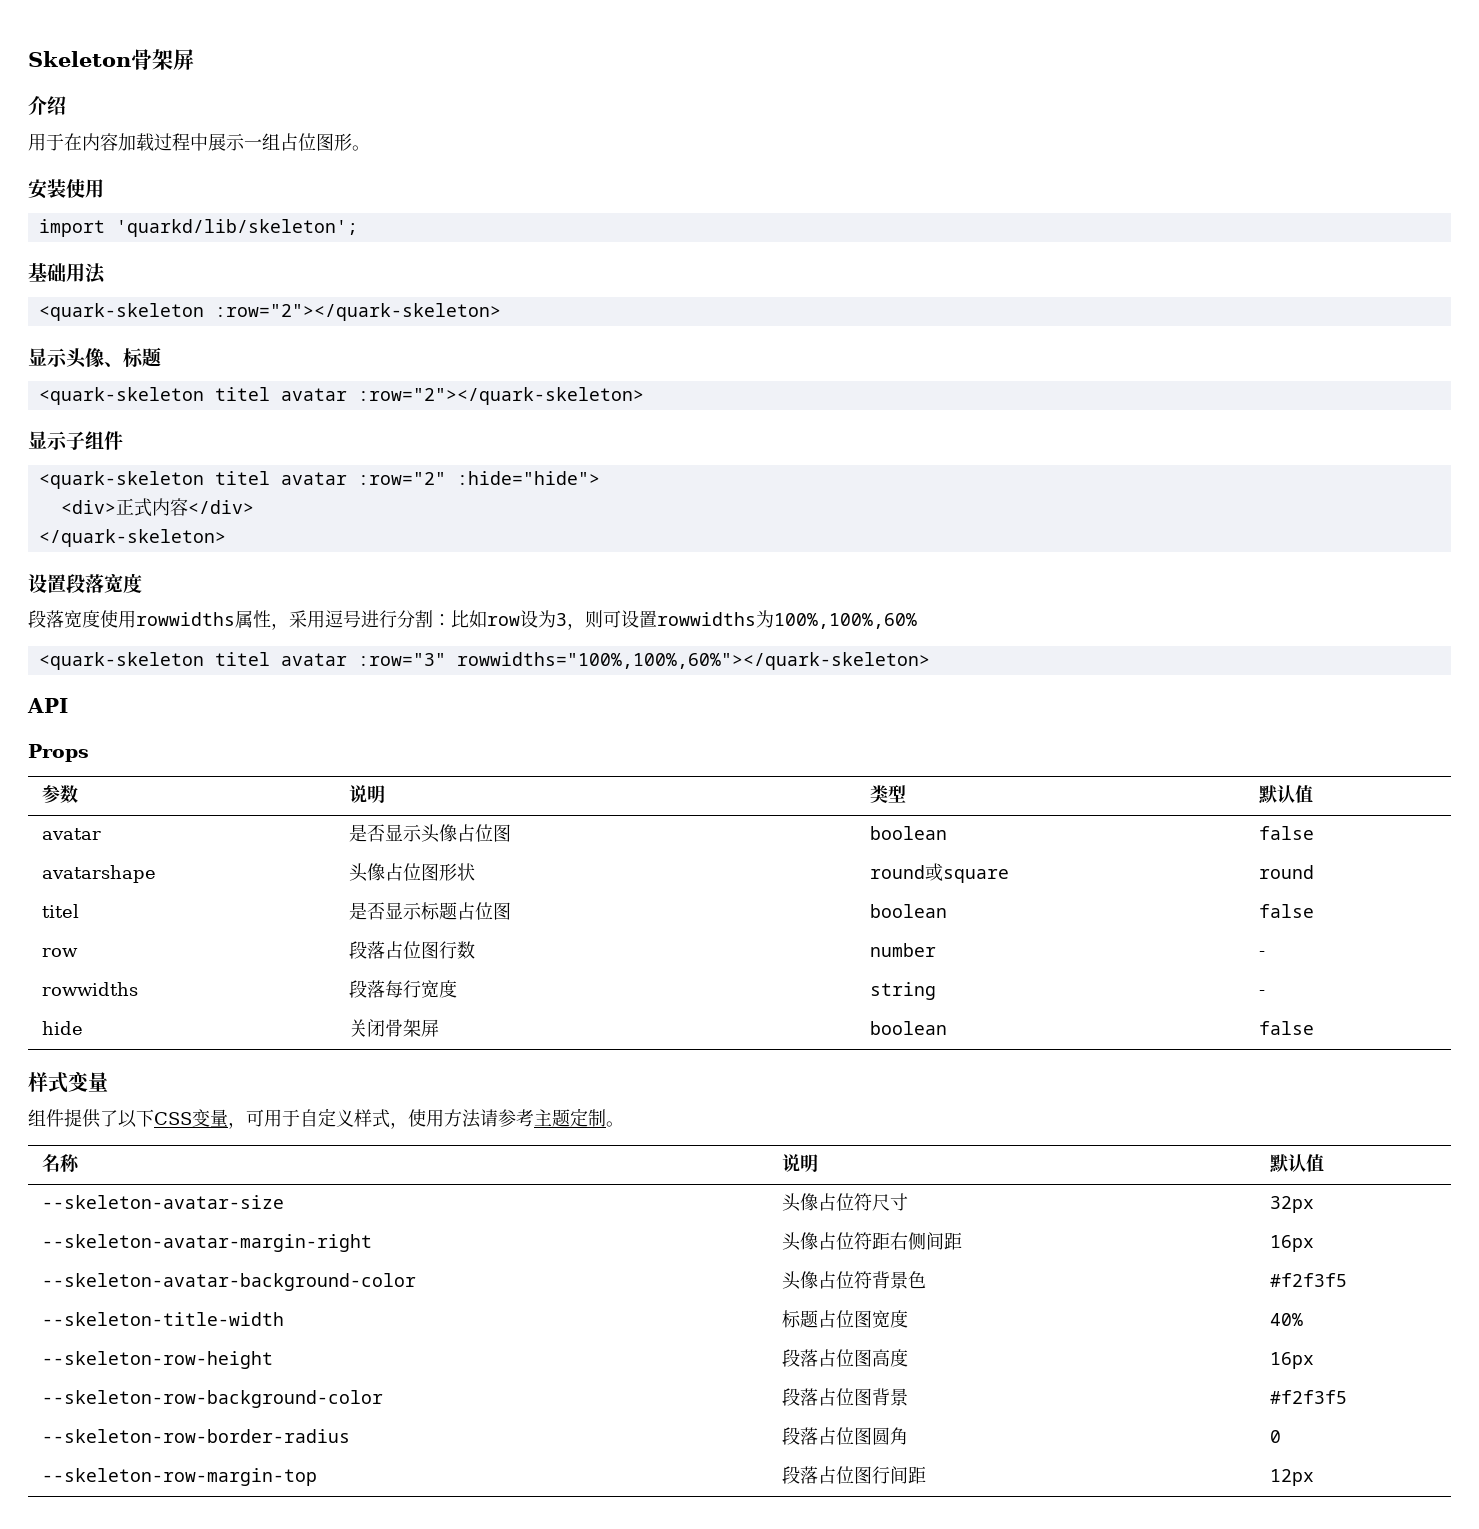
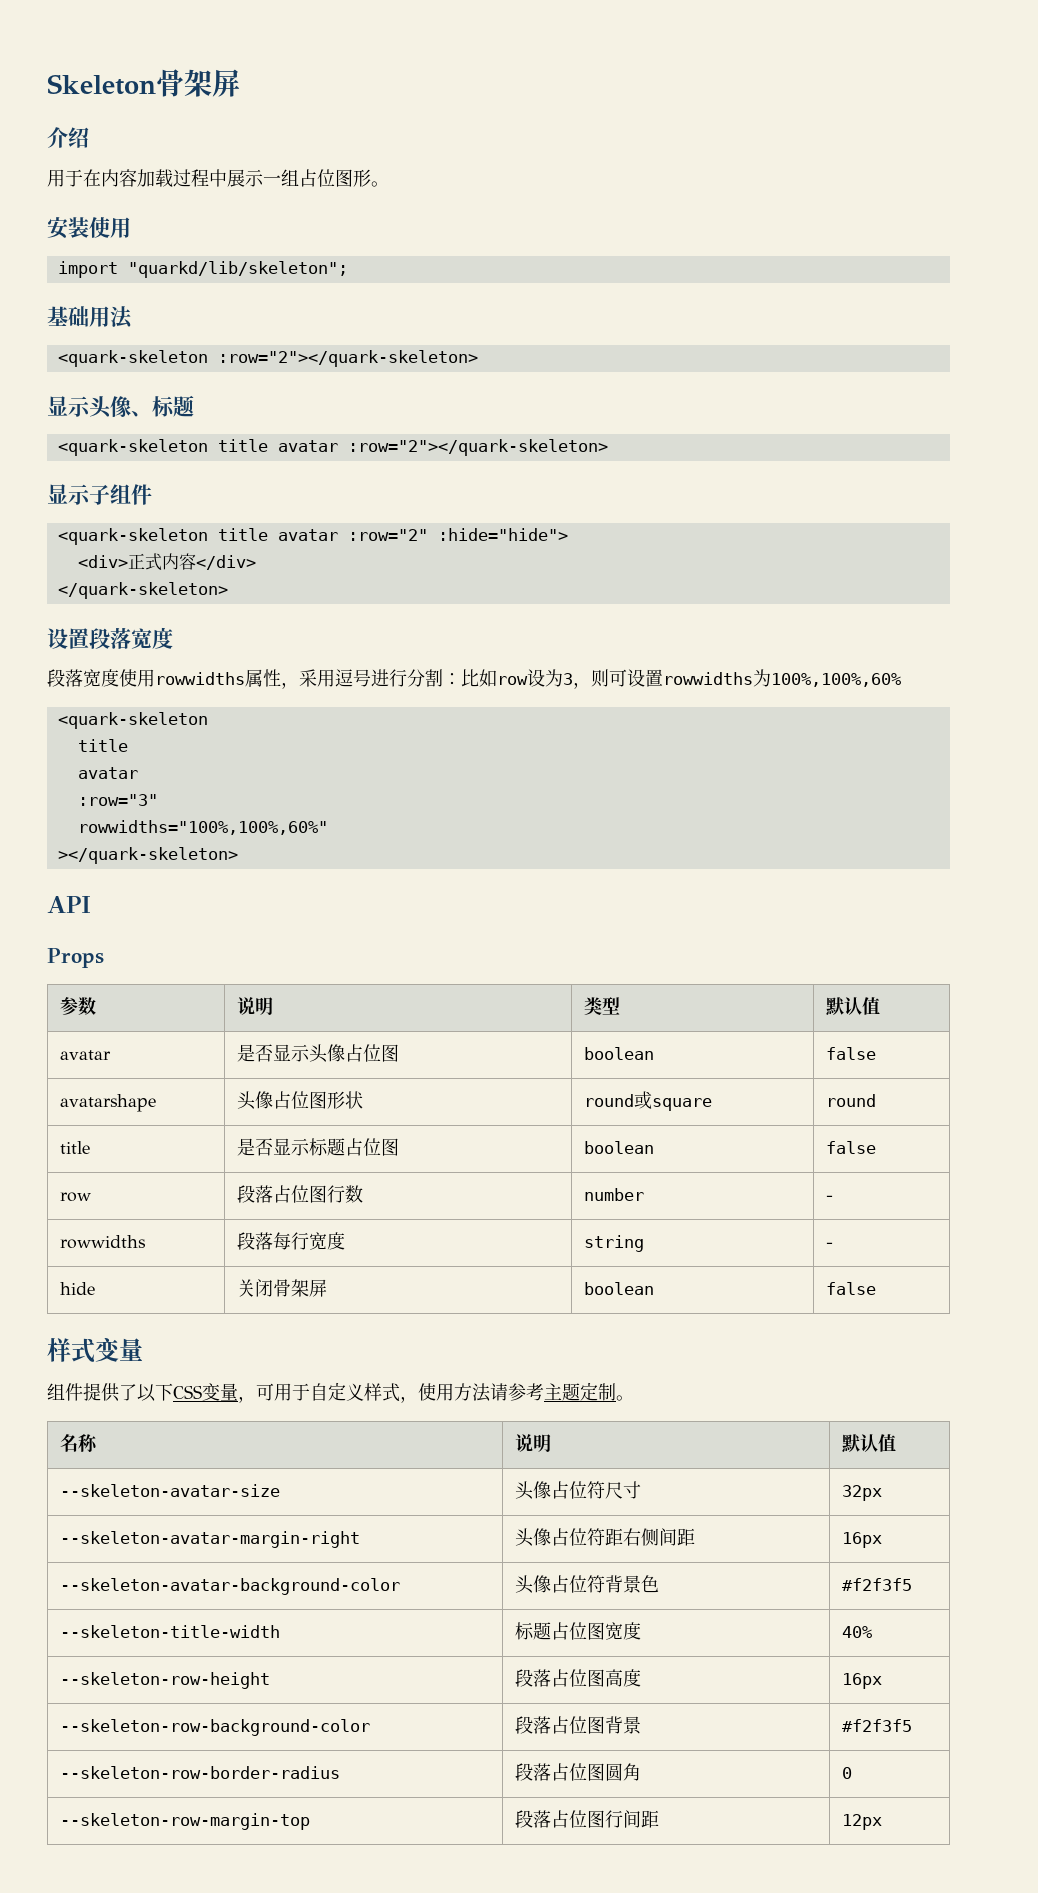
- import 'quarkd/lib/skeleton';
+ import "quarkd/lib/skeleton";
- <quark-skeleton titel avatar :row="2"></quark-skeleton>
+ <quark-skeleton title avatar :row="2"></quark-skeleton>
- <quark-skeleton titel avatar :row="2" :hide="hide">
+ <quark-skeleton title avatar :row="2" :hide="hide">
  段落宽度使用rowwidths属性，采用逗号进行分割：比如row设为3，则可设置rowwidths为100%,100%,60%
- <quark-skeleton titel avatar :row="3" rowwidths="100%,100%,60%"></quark-skeleton>
+ <quark-skeleton
+ title
+ avatar
+ :row="3"
+ rowwidths="100%,100%,60%"
+ ></quark-skeleton>
- titel | 是否显示标题占位图 | boolean | false
+ title | 是否显示标题占位图 | boolean | false

